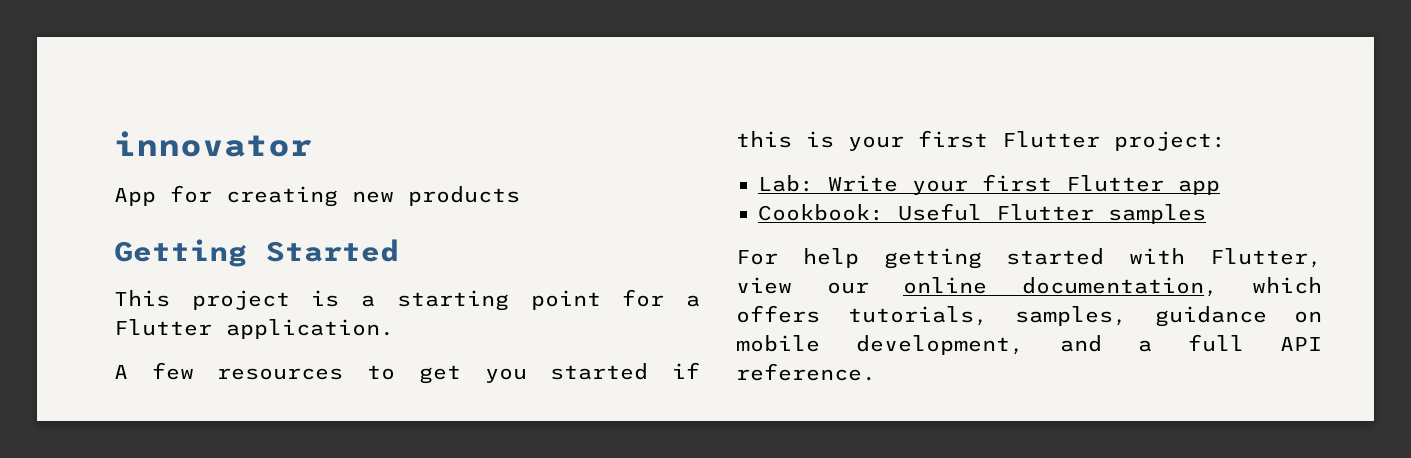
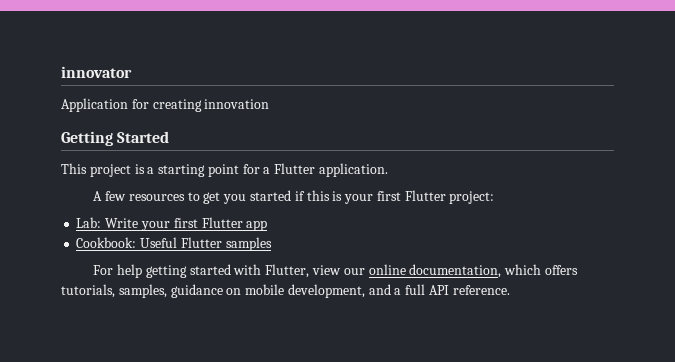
- App for creating new products
+ Application for creating innovation

